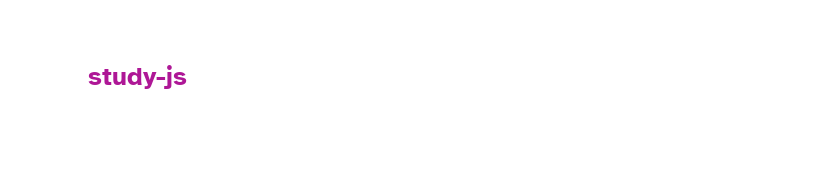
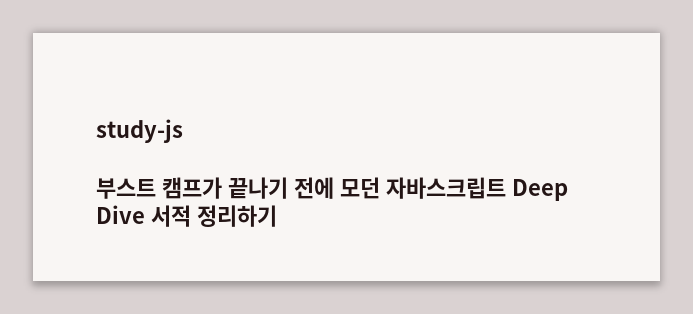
+ 부스트 캠프가 끝나기 전에 모던 자바스크립트 Deep Dive 서적 정리하기

